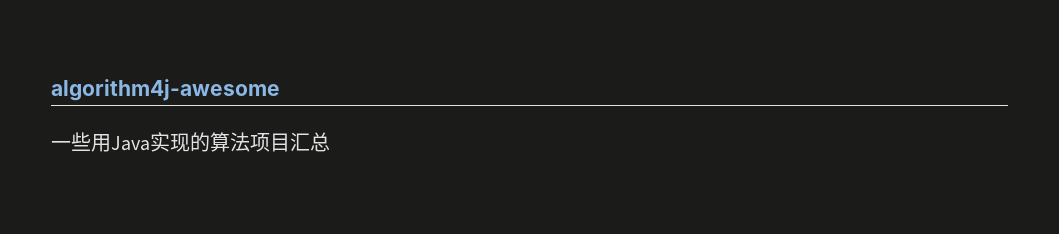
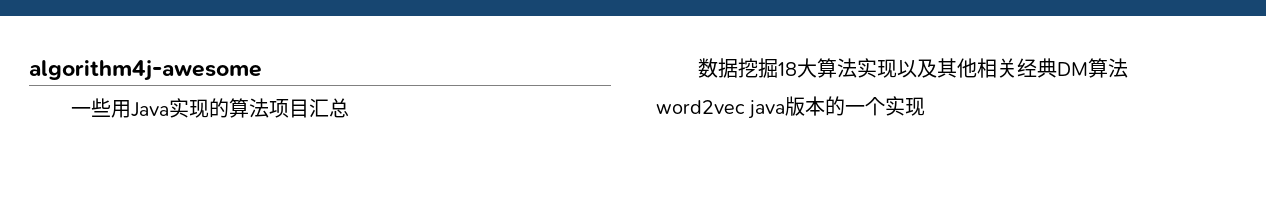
+ 数据挖掘18大算法实现以及其他相关经典DM算法
+ word2vec java版本的一个实现

